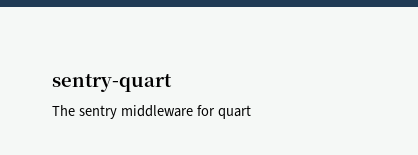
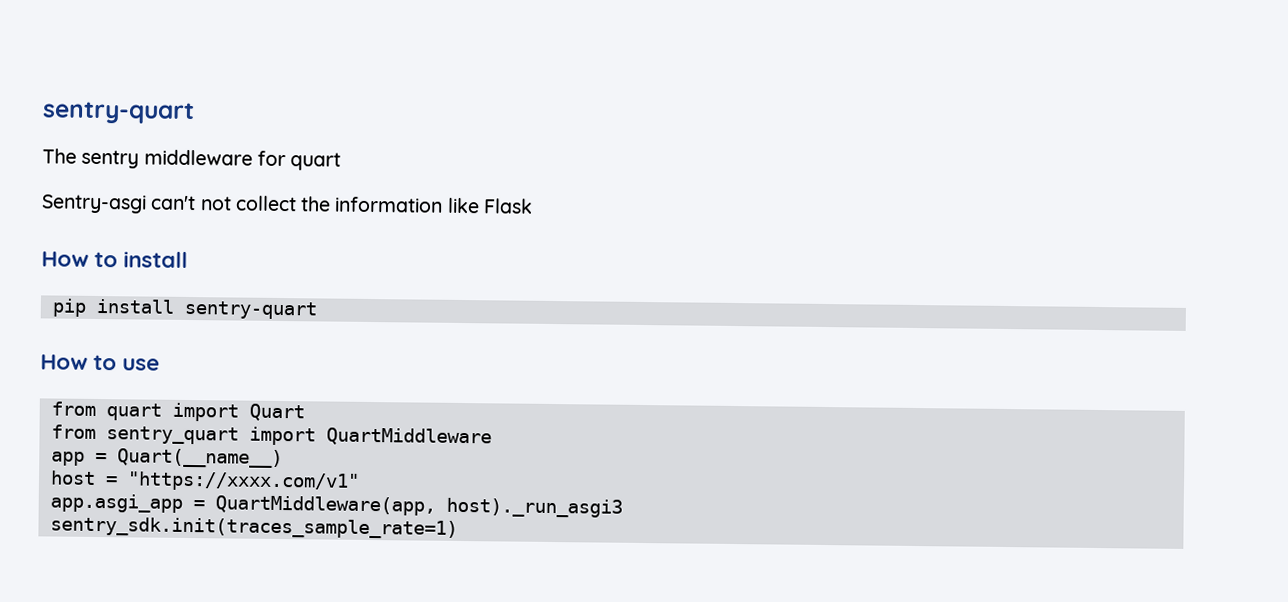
+ Sentry-asgi can't not collect the information like Flask
+ How to install
+ pip install sentry-quart
+ How to use
+ from quart import Quart
+ from sentry_quart import QuartMiddleware
+ app = Quart(__name__)
+ host = "https://xxxx.com/v1"
+ app.asgi_app = QuartMiddleware(app, host)._run_asgi3
+ sentry_sdk.init(traces_sample_rate=1)

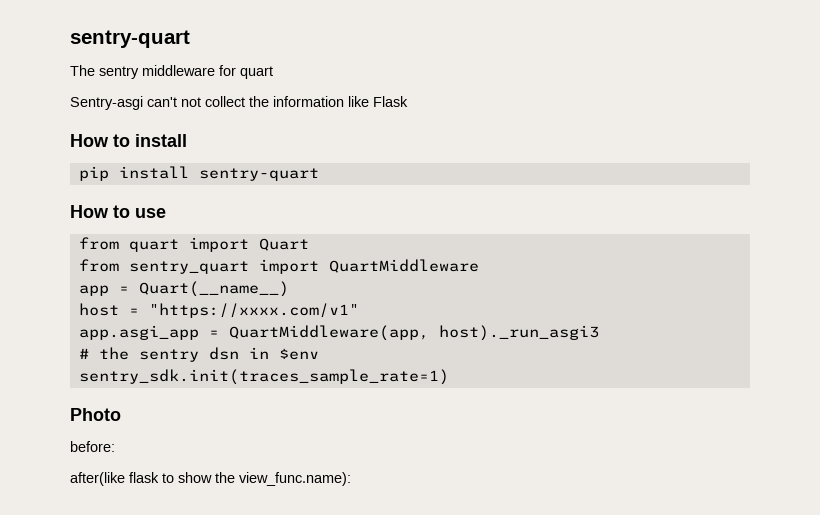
+ # the sentry dsn in $env
  sentry_sdk.init(traces_sample_rate=1)
+ Photo
+ before:
+ after(like flask to show the view_func.name):

